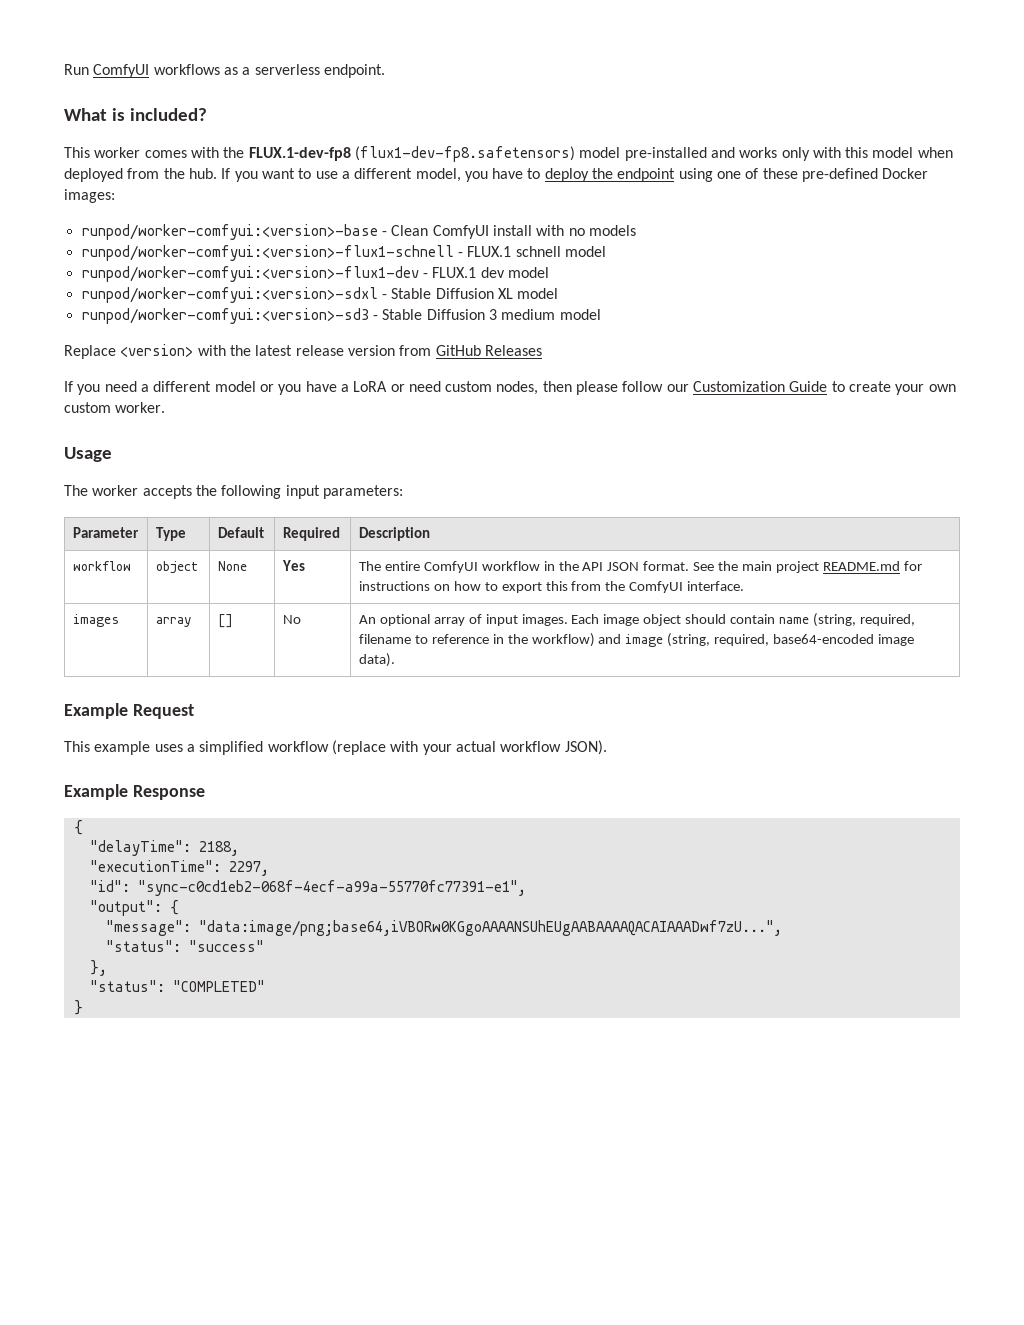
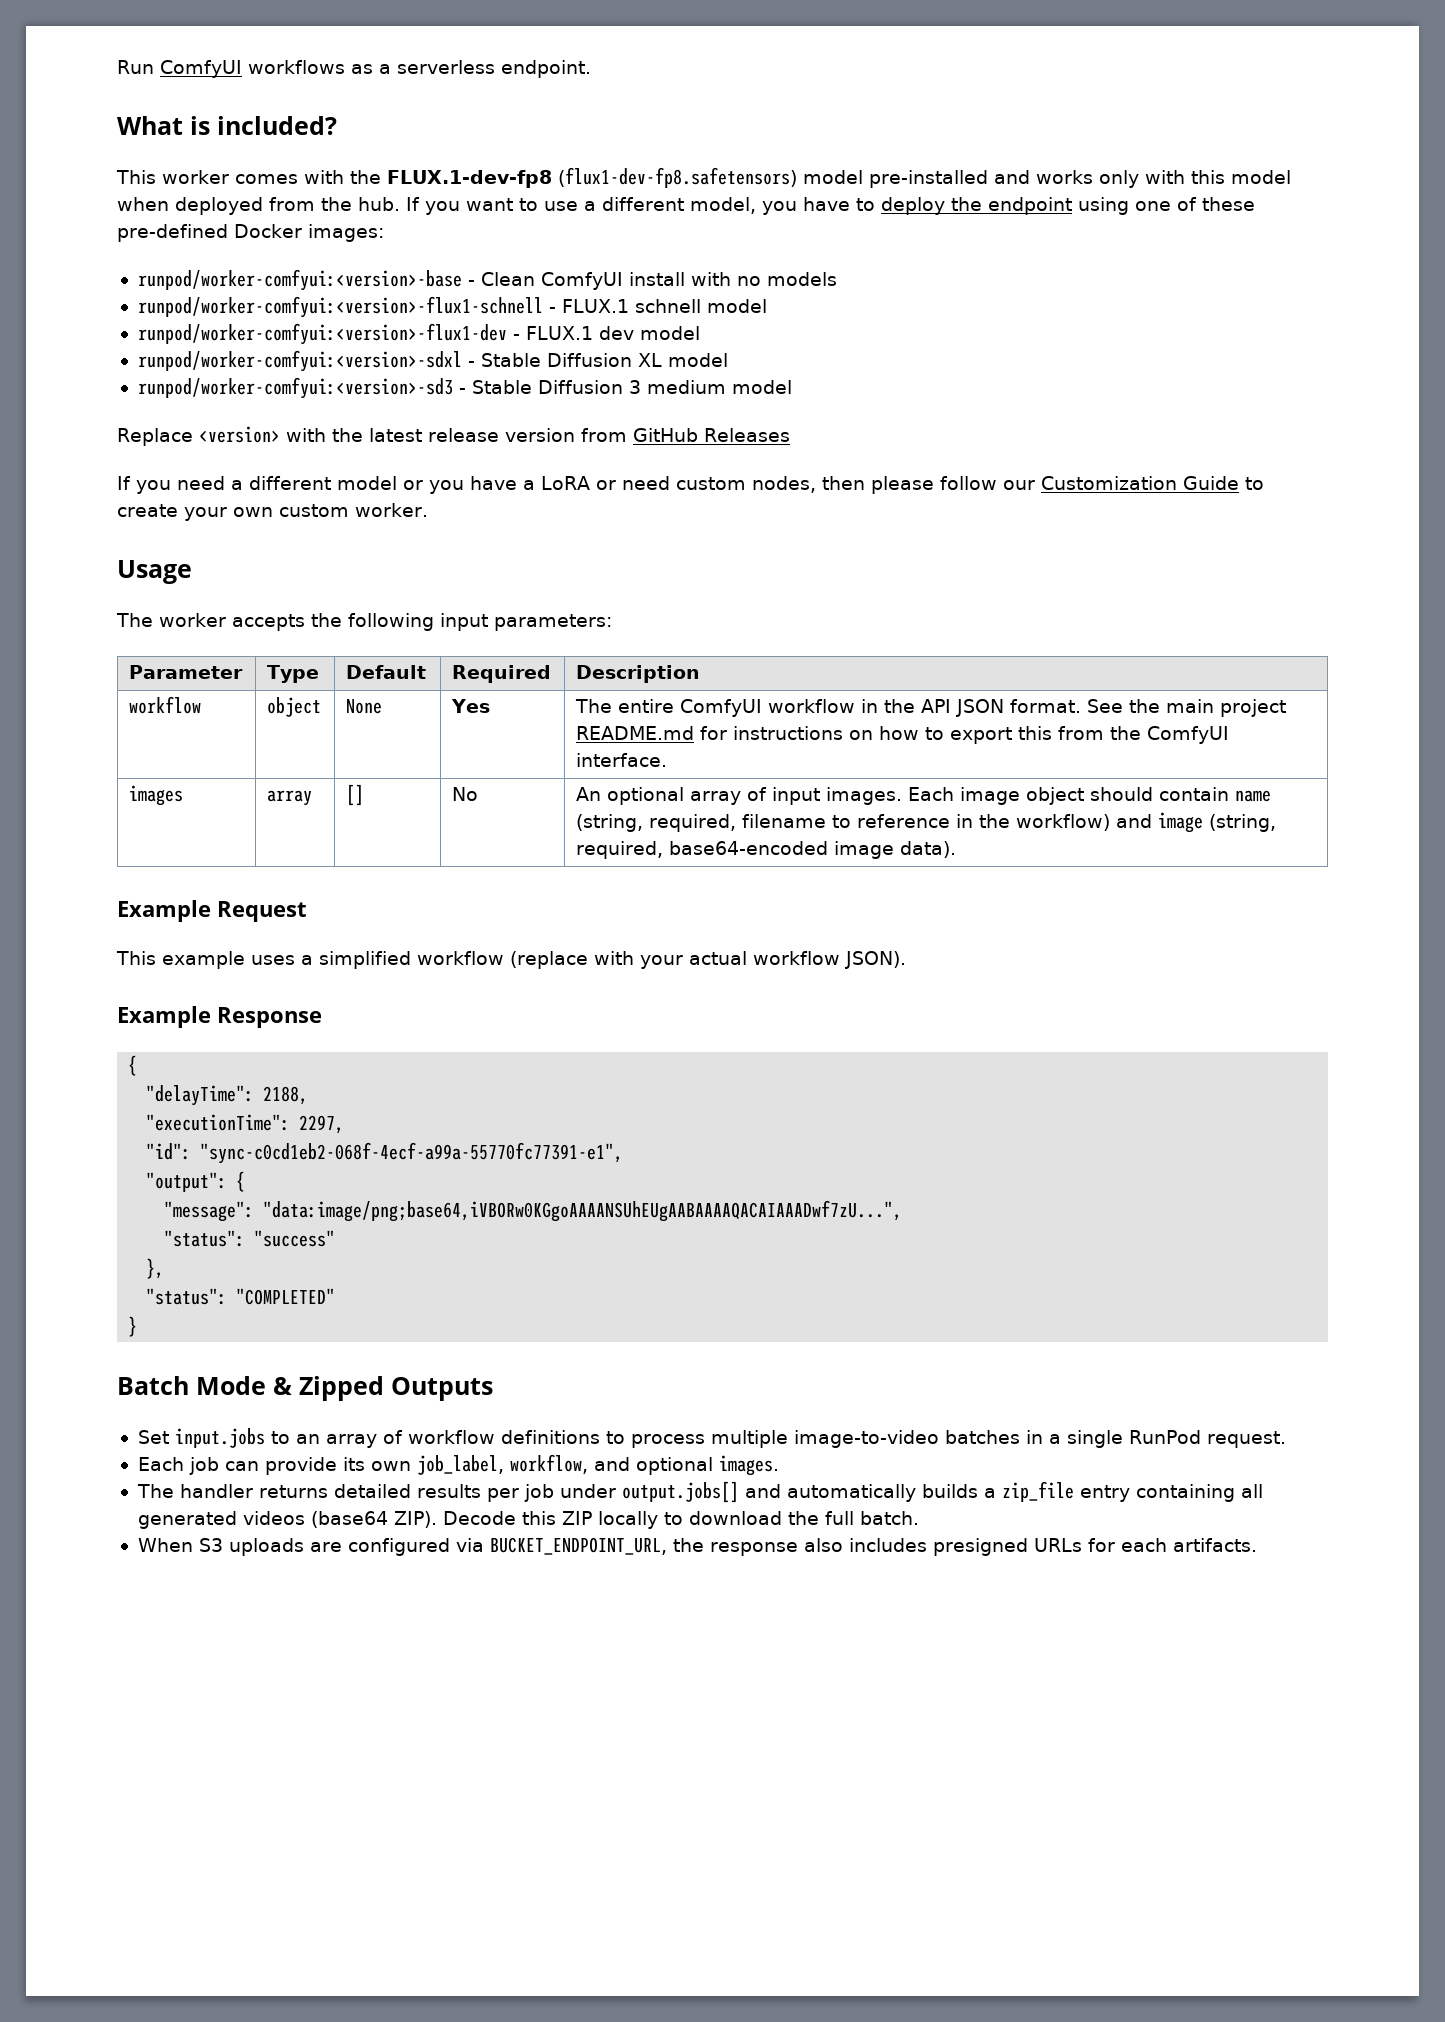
+ Batch Mode & Zipped Outputs
+ Set input.jobs to an array of workflow definitions to process multiple image-to-video batches in a single RunPod request.
+ Each job can provide its own job_label, workflow, and optional images.
+ The handler returns detailed results per job under output.jobs[] and automatically builds a zip_file entry containing all generated videos (base64 ZIP). Decode this ZIP locally to download the full batch.
+ When S3 uploads are configured via BUCKET_ENDPOINT_URL, the response also includes presigned URLs for each artifacts.

